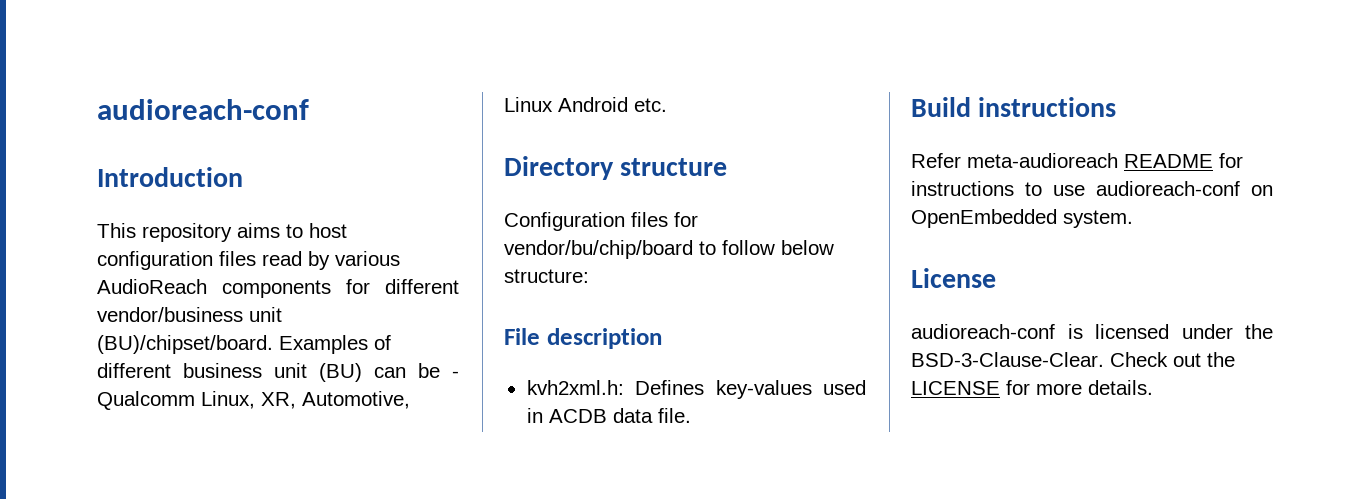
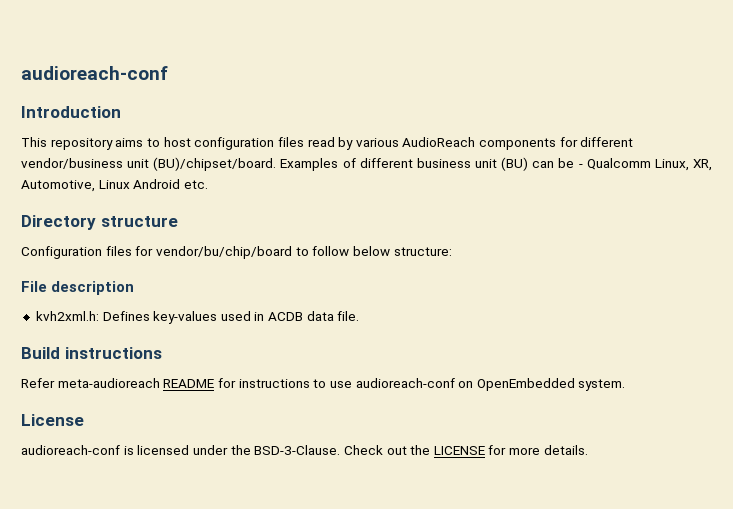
- audioreach-conf is licensed under the BSD-3-Clause-Clear.
+ audioreach-conf is licensed under the BSD-3-Clause.

